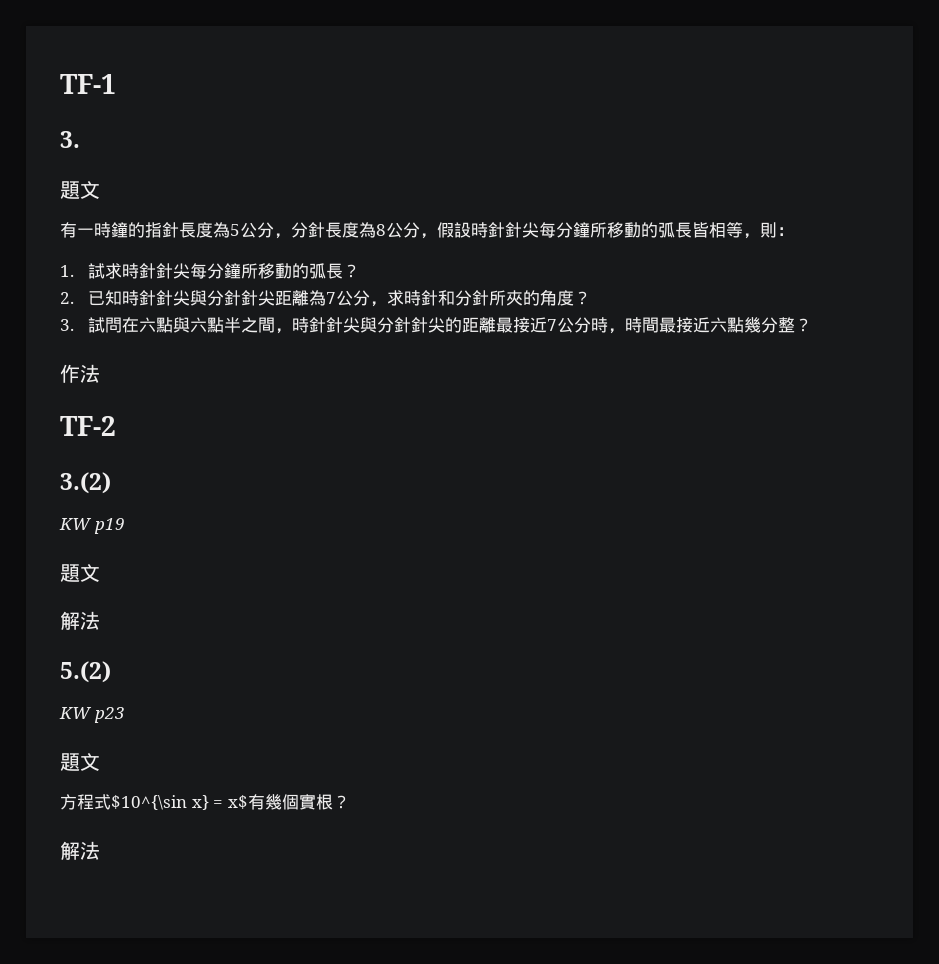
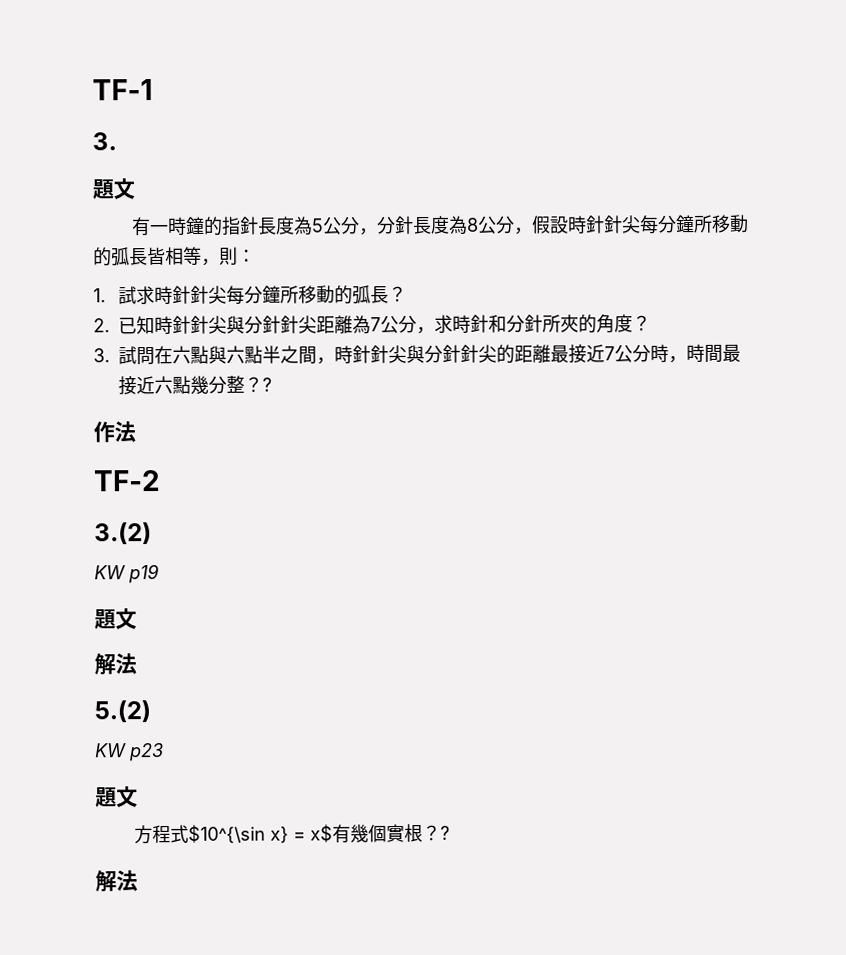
- 3.試問在六點與六點半之間，時針針尖與分針針尖的距離最接近7公分時，時間最接近六點幾分整？
+ 3.試問在六點與六點半之間，時針針尖與分針針尖的距離最接近7公分時，時間最接近六點幾分整？?
- 方程式$10^{\sin x} = x$有幾個實根？
+ 方程式$10^{\sin x} = x$有幾個實根？?

